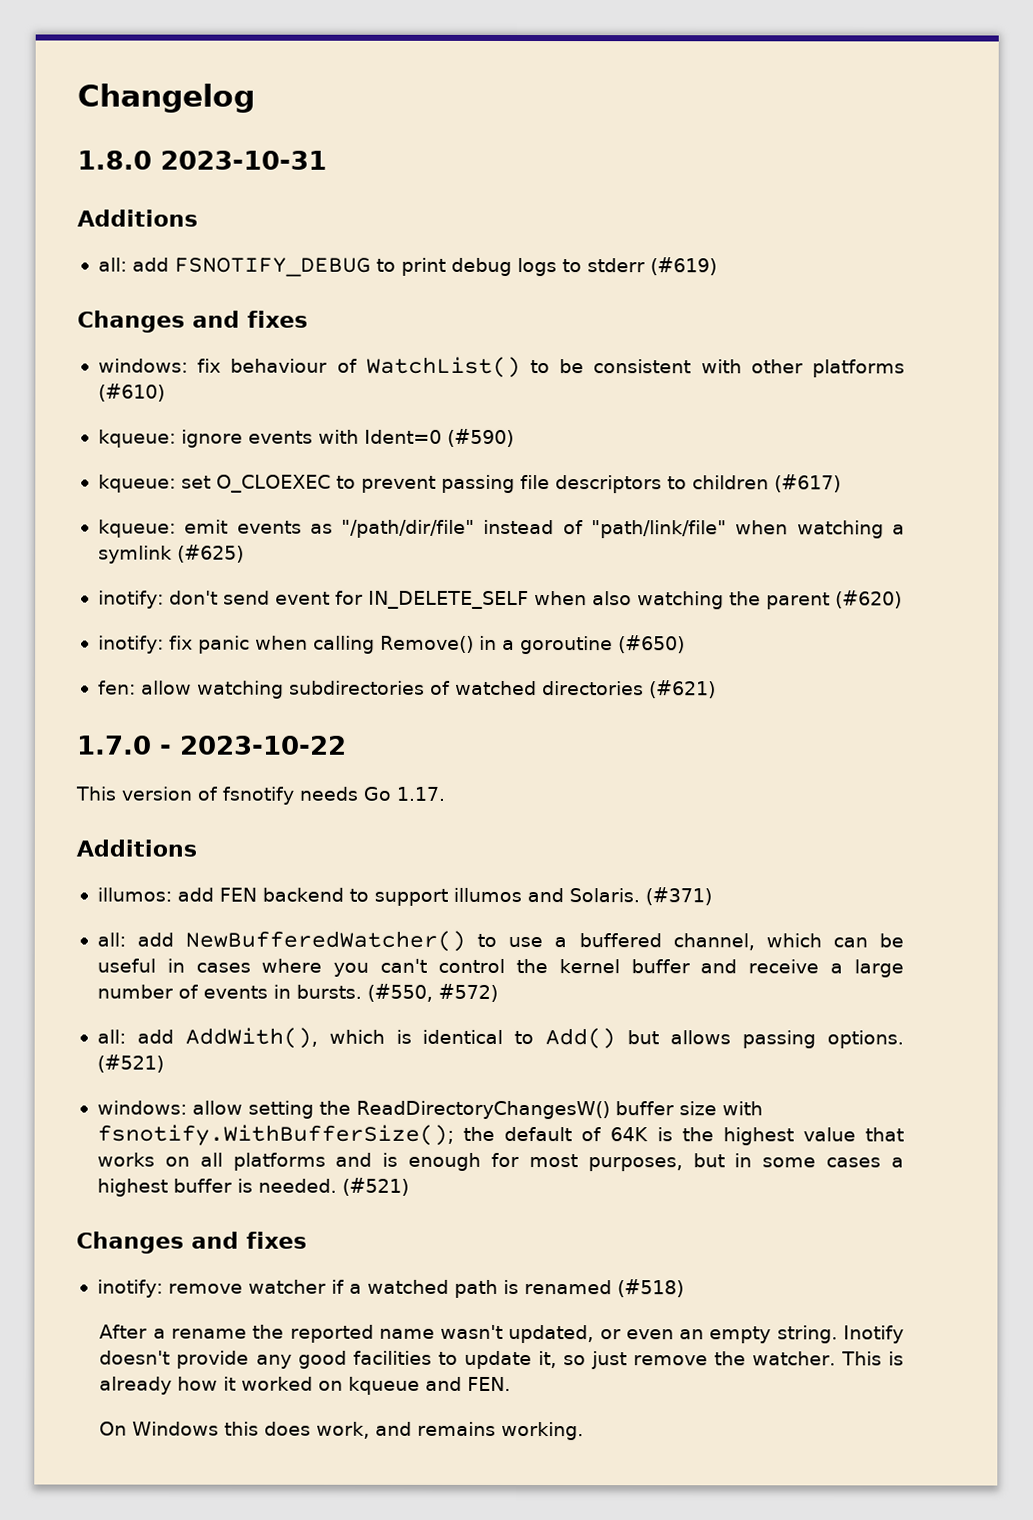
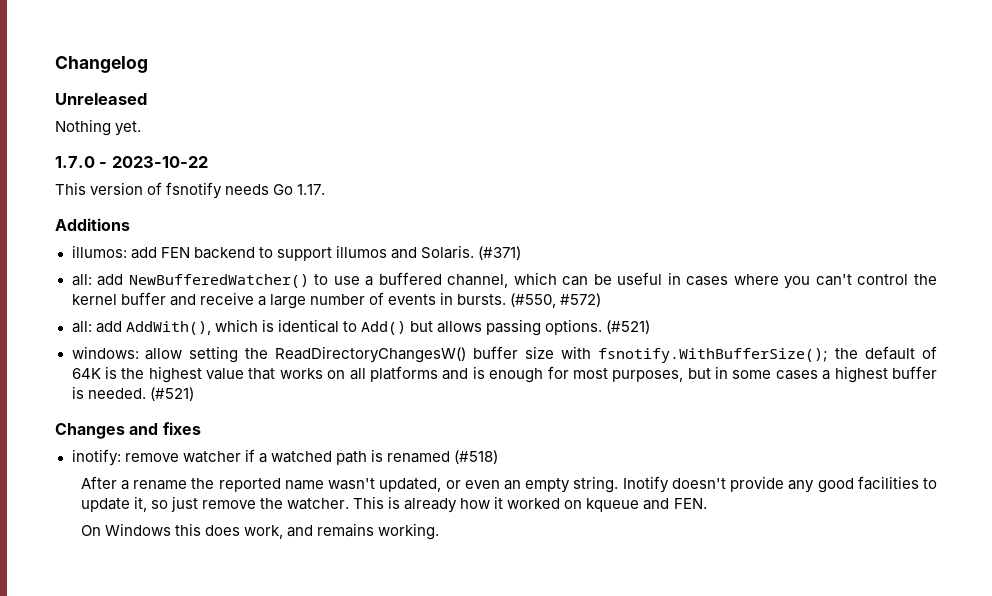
- 1.8.0 2023-10-31
- Additions
- all: add FSNOTIFY_DEBUG to print debug logs to stderr (#619)
- Changes and fixes
- windows: fix behaviour of WatchList() to be consistent with other platforms (#610)
- kqueue: ignore events with Ident=0 (#590)
- kqueue: set O_CLOEXEC to prevent passing file descriptors to children (#617)
- kqueue: emit events as "/path/dir/file" instead of "path/link/file" when watching a symlink (#625)
- inotify: don't send event for IN_DELETE_SELF when also watching the parent (#620)
- inotify: fix panic when calling Remove() in a goroutine (#650)
- fen: allow watching subdirectories of watched directories (#621)
+ Unreleased
+ Nothing yet.

